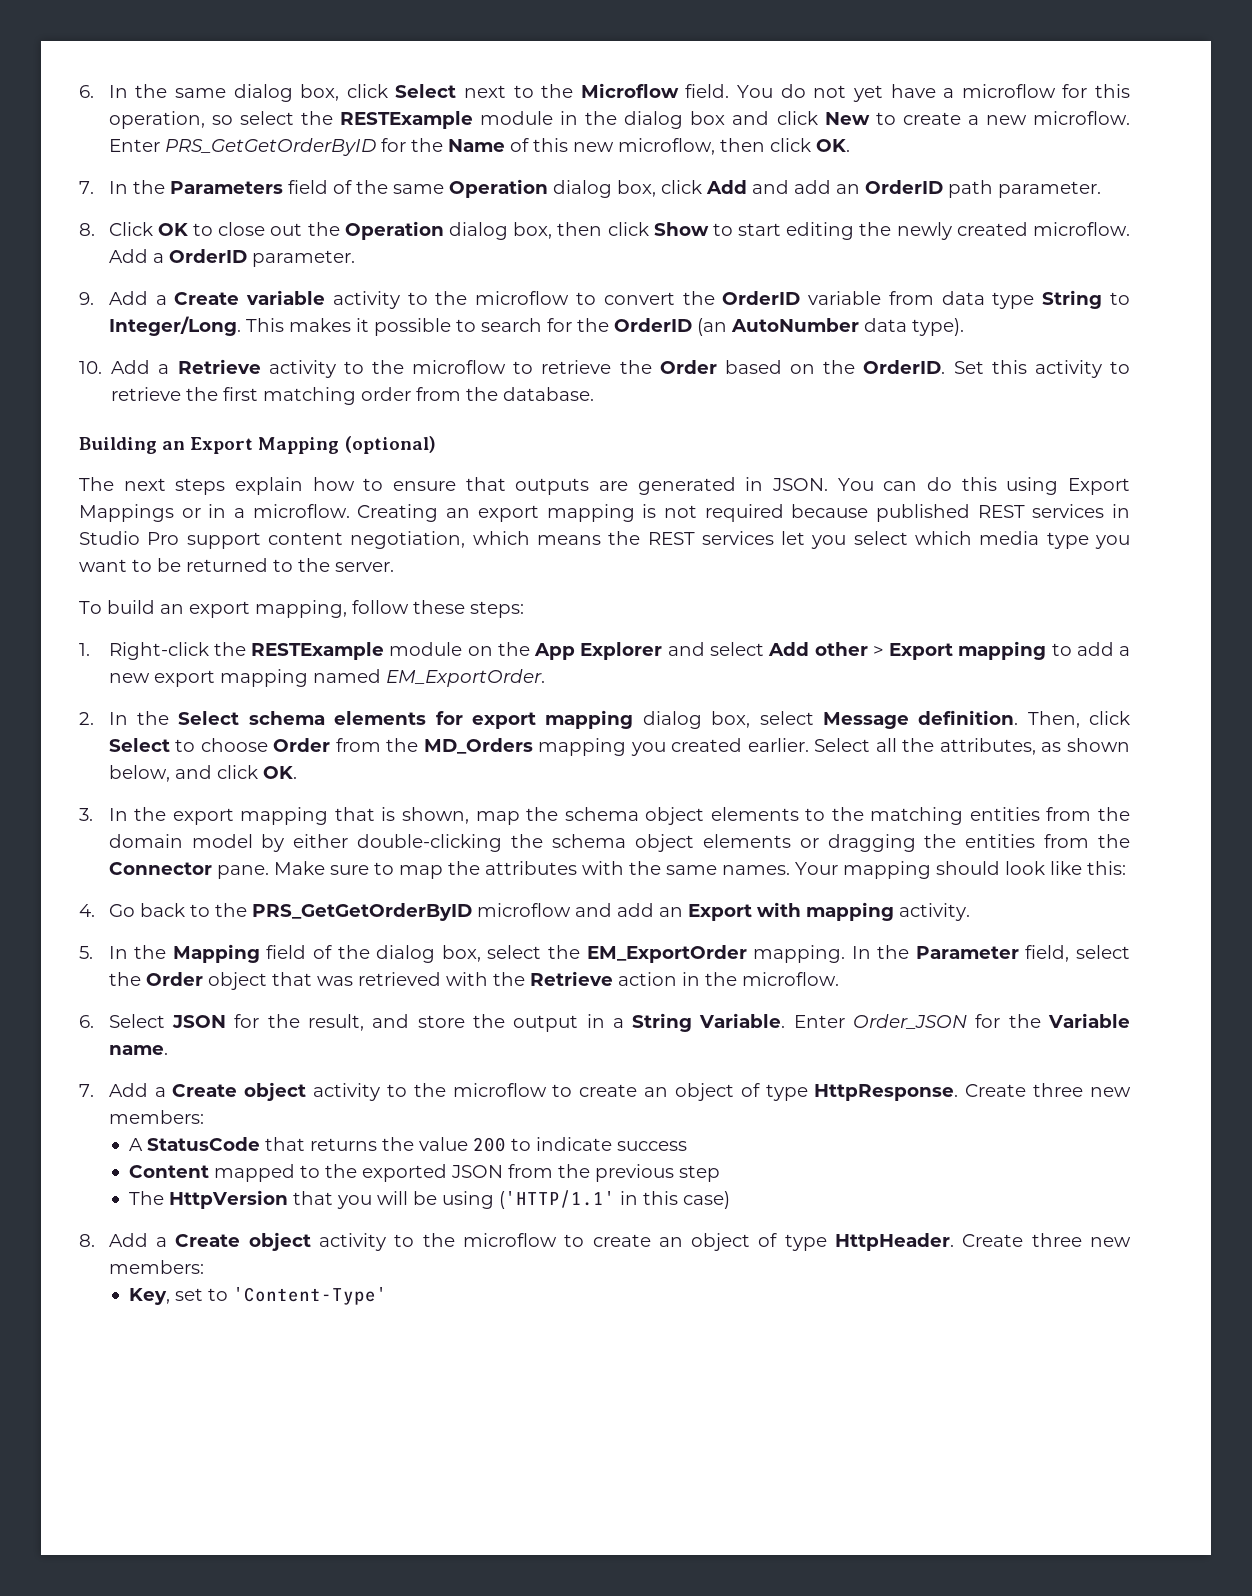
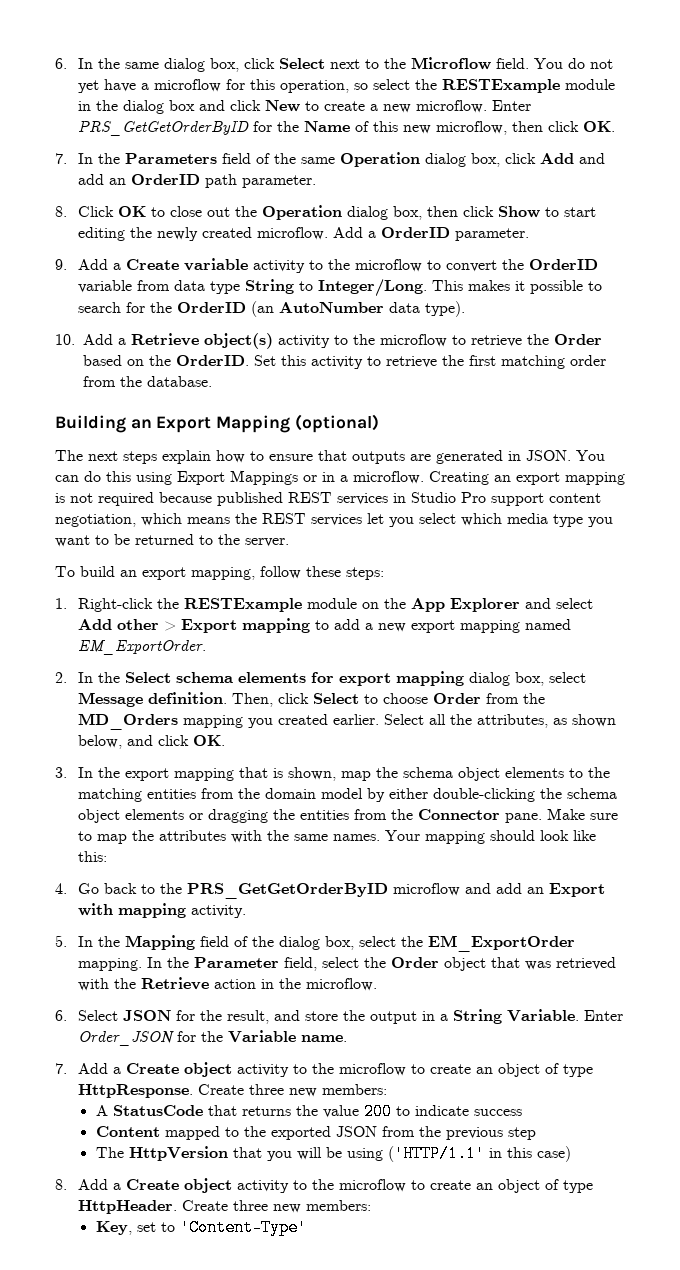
- 10. Add a Retrieve activity to the microflow to retrieve the Order based on the OrderID.
+ 10. Add a Retrieve object(s) activity to the microflow to retrieve the Order based on the OrderID.

